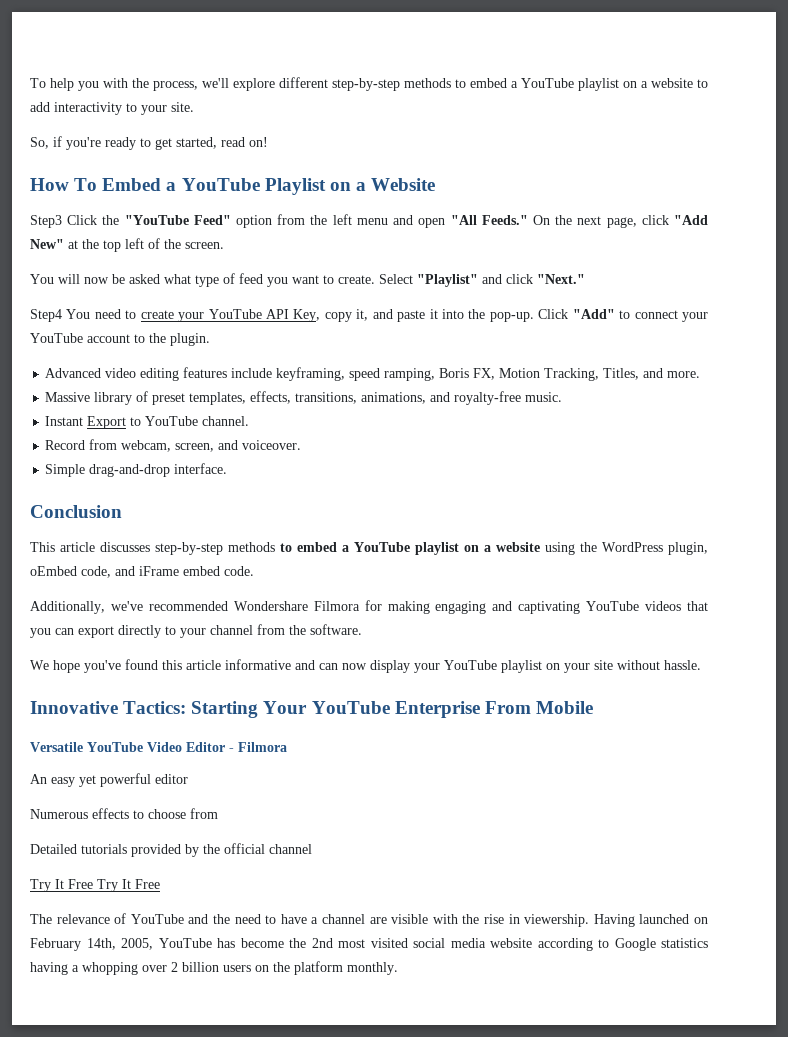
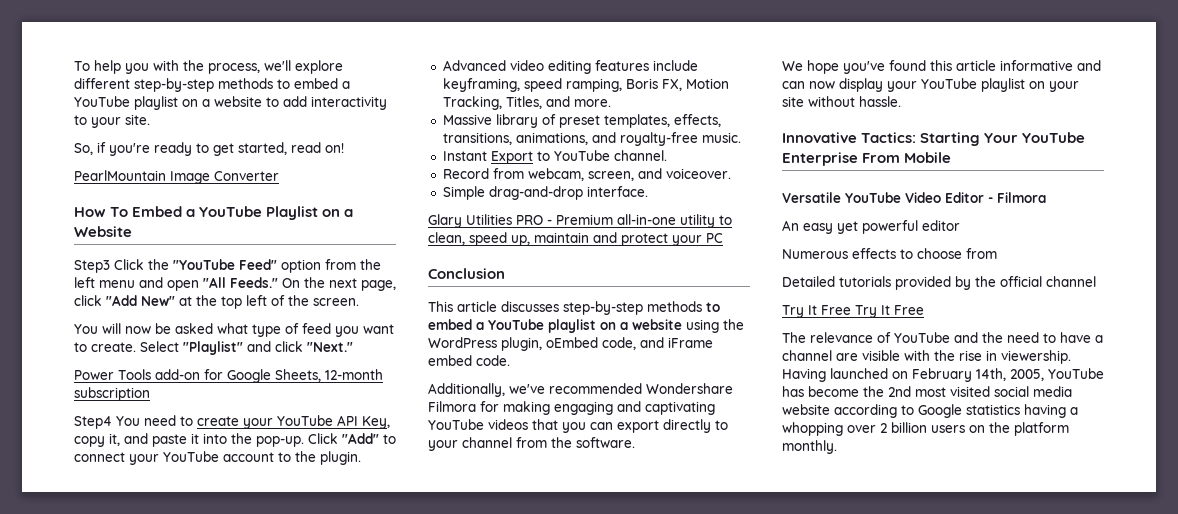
+ PearlMountain Image Converter
+ Power Tools add-on for Google Sheets, 12-month subscription
+ Glary Utilities PRO - Premium all-in-one utility to clean, speed up, maintain and protect your PC

